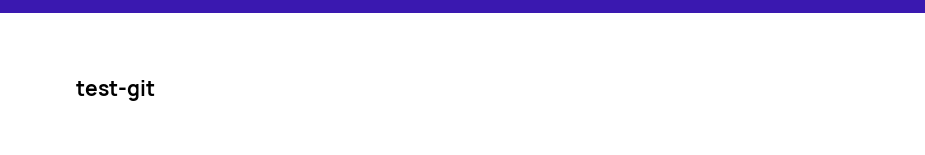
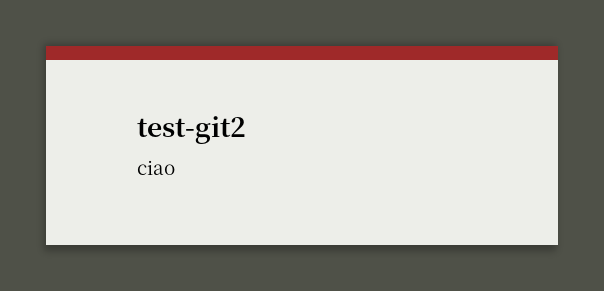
- test-git
+ test-git2
+ ciao

